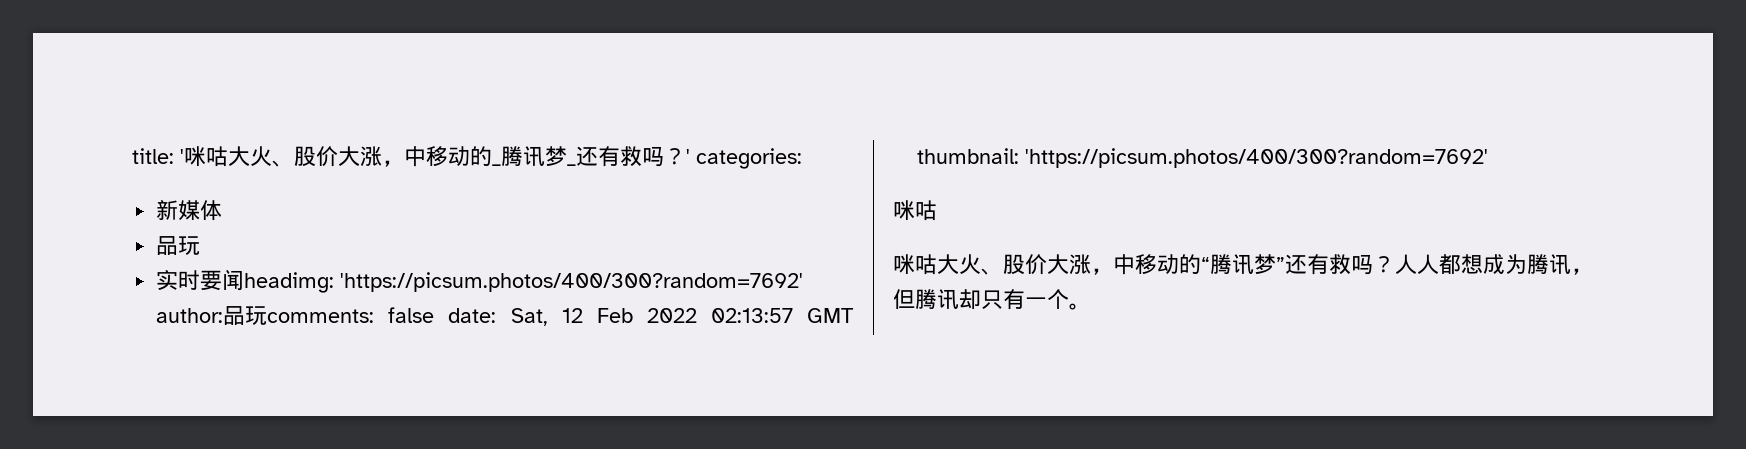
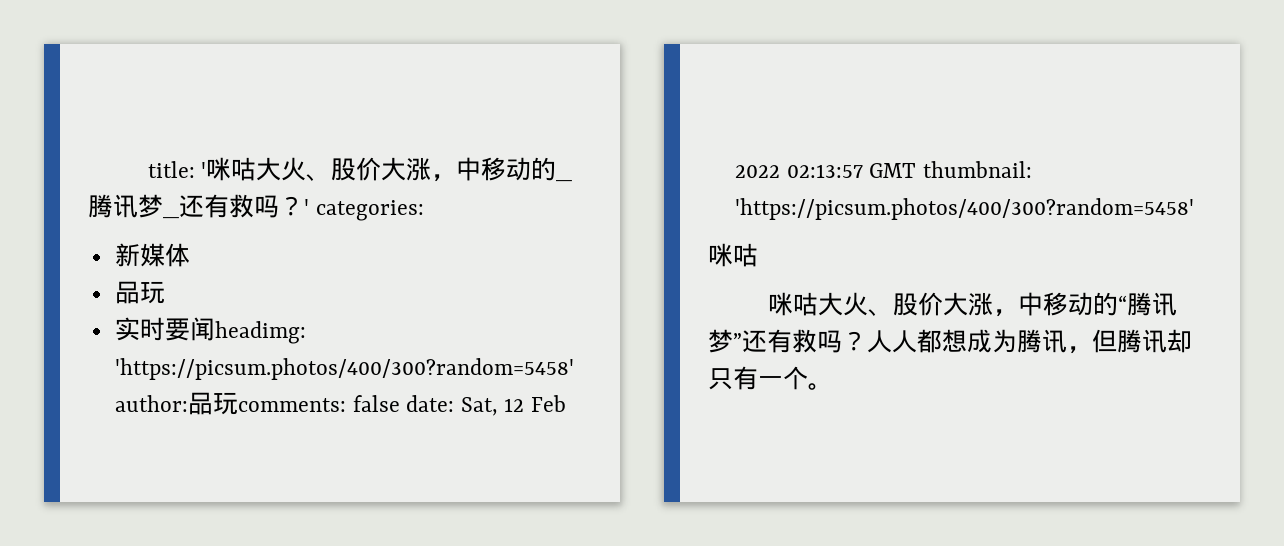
- 实时要闻headimg: 'https://picsum.photos/400/300?random=7692' author:品玩comments: false date: Sat, 12 Feb 2022 02:13:57 GMT thumbnail: 'https://picsum.photos/400/300?random=7692'
+ 实时要闻headimg: 'https://picsum.photos/400/300?random=5458' author:品玩comments: false date: Sat, 12 Feb 2022 02:13:57 GMT thumbnail: 'https://picsum.photos/400/300?random=5458'

